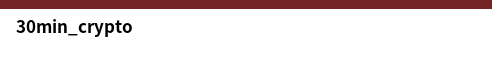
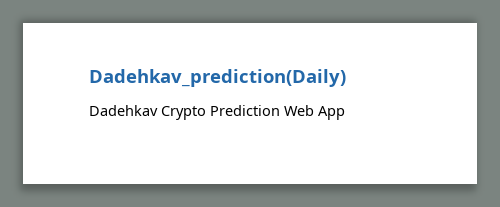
- 30min_crypto
+ Dadehkav_prediction(Daily)
+ Dadehkav Crypto Prediction Web App

